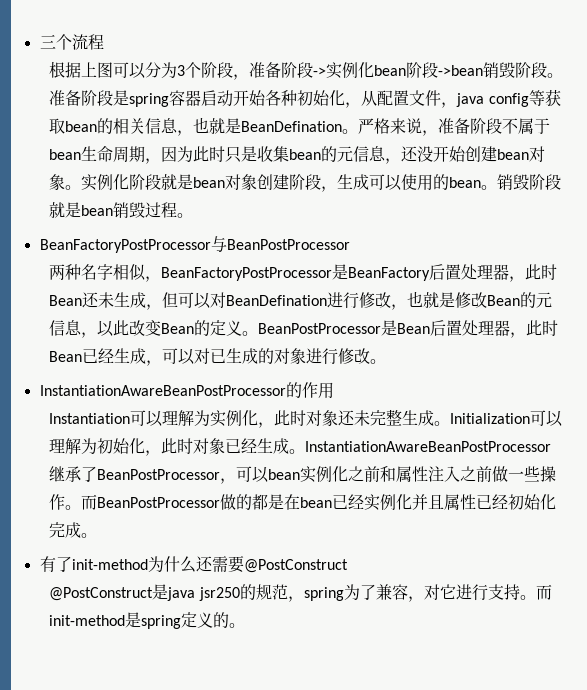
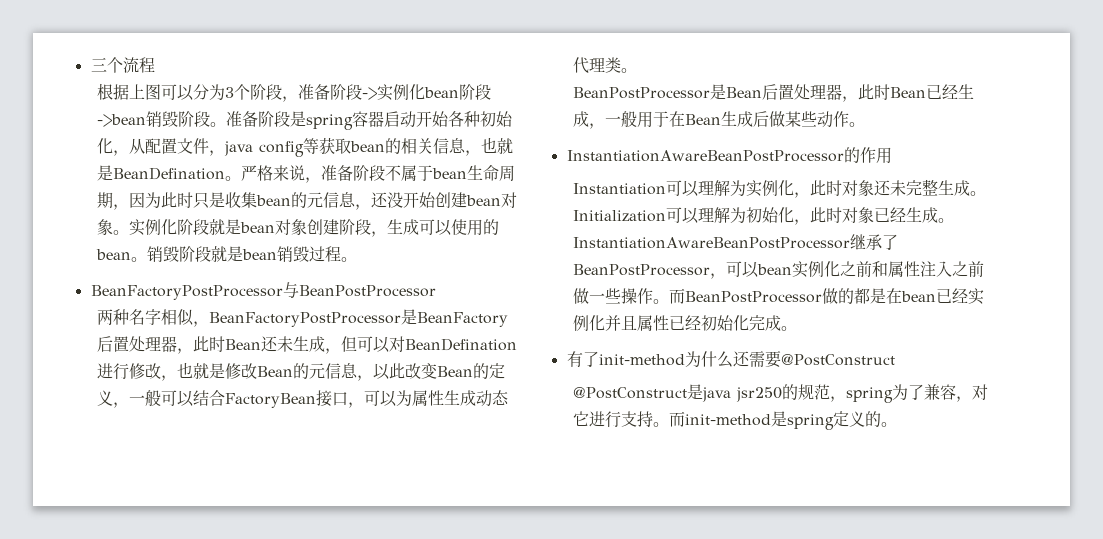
- 两种名字相似，BeanFactoryPostProcessor是BeanFactory后置处理器，此时Bean还未生成，但可以对BeanDefination进行修改，也就是修改Bean的元信息，以此改变Bean的定义。BeanPostProcessor是Bean后置处理器，此时Bean已经生成，可以对已生成的对象进行修改。
+ 两种名字相似，BeanFactoryPostProcessor是BeanFactory后置处理器，此时Bean还未生成，但可以对BeanDefination进行修改，也就是修改Bean的元信息，以此改变Bean的定义，一般可以结合FactoryBean接口，可以为属性生成动态代理类。
+ BeanPostProcessor是Bean后置处理器，此时Bean已经生成，一般用于在Bean生成后做某些动作。

